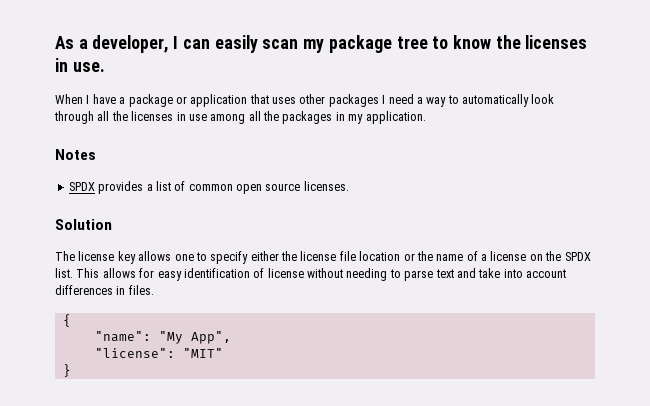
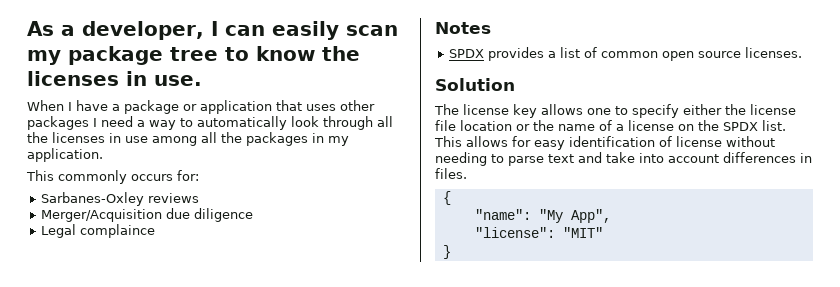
+ This commonly occurs for:
+ Sarbanes-Oxley reviews
+ Merger/Acquisition due diligence
+ Legal complaince

